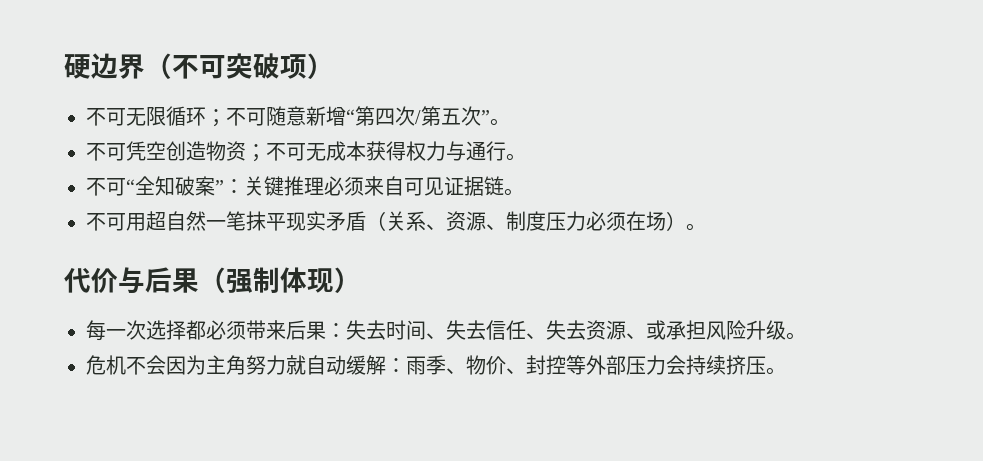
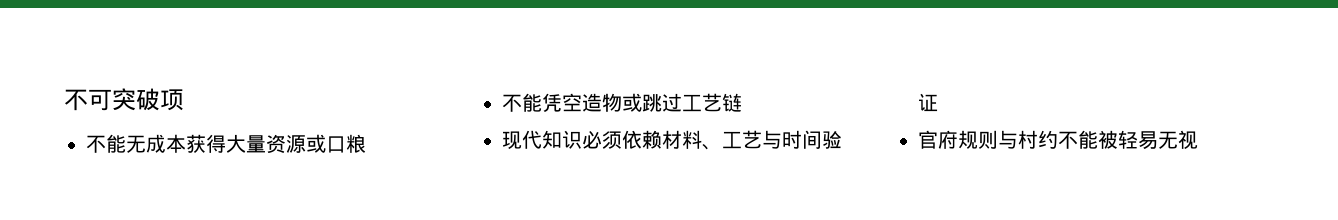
- 硬边界（不可突破项）
- 不可无限循环；不可随意新增“第四次/第五次”。
- 不可凭空创造物资；不可无成本获得权力与通行。
- 不可“全知破案”：关键推理必须来自可见证据链。
- 不可用超自然一笔抹平现实矛盾（关系、资源、制度压力必须在场）。
- 代价与后果（强制体现）
- 每一次选择都必须带来后果：失去时间、失去信任、失去资源、或承担风险升级。
- 危机不会因为主角努力就自动缓解：雨季、物价、封控等外部压力会持续挤压。
+ 不可突破项
+ 不能无成本获得大量资源或口粮
+ 不能凭空造物或跳过工艺链
+ 现代知识必须依赖材料、工艺与时间验证
+ 官府规则与村约不能被轻易无视

